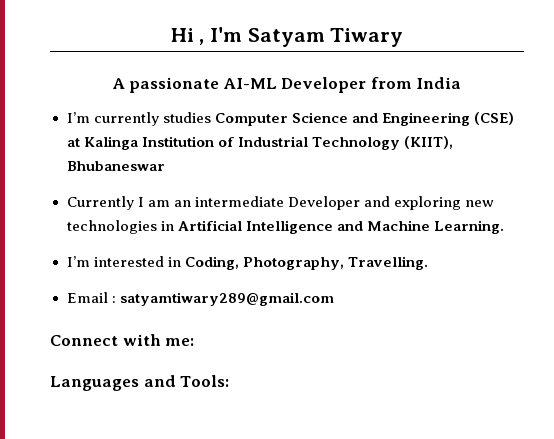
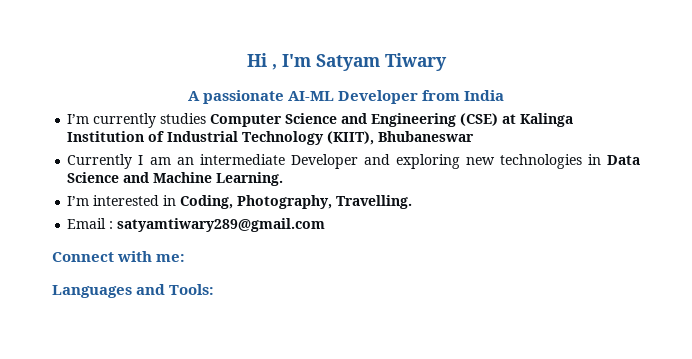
- Currently I am an intermediate Developer and exploring new technologies in Artificial Intelligence and Machine Learning.
+ Currently I am an intermediate Developer and exploring new technologies in Data Science and Machine Learning.

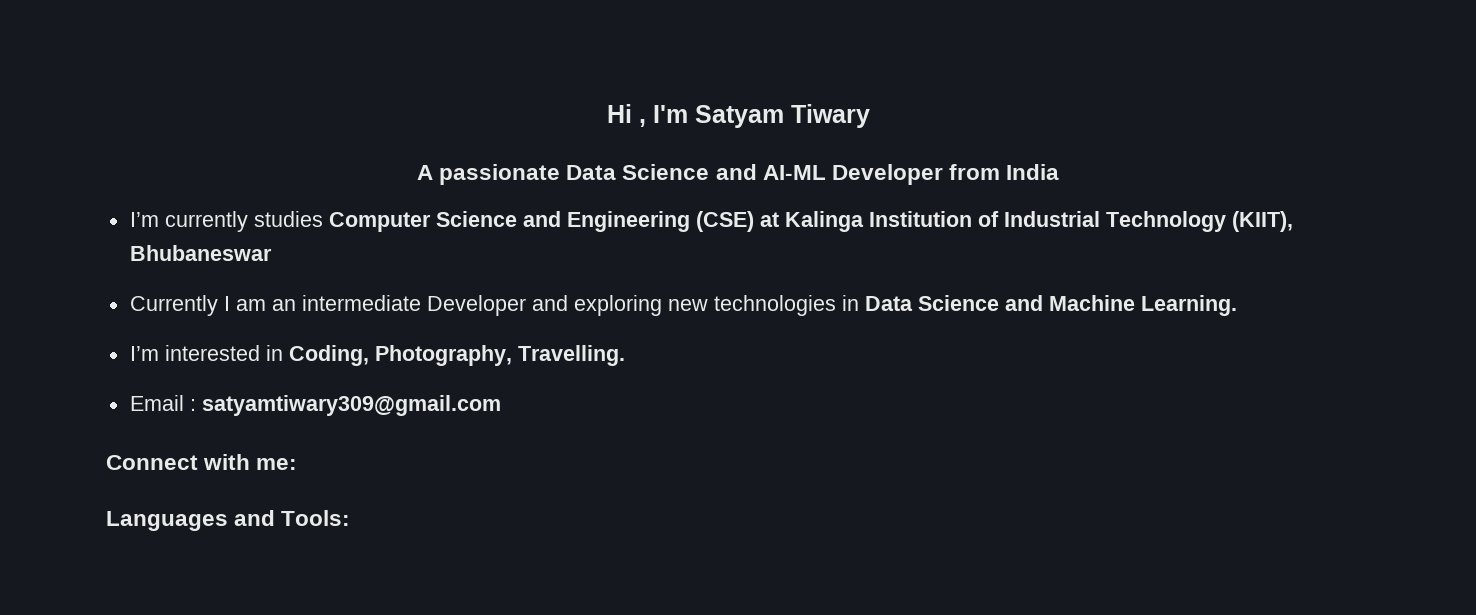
- A passionate AI-ML Developer from India
+ A passionate Data Science and AI-ML Developer from India
- Email : satyamtiwary289@gmail.com
+ Email : satyamtiwary309@gmail.com

